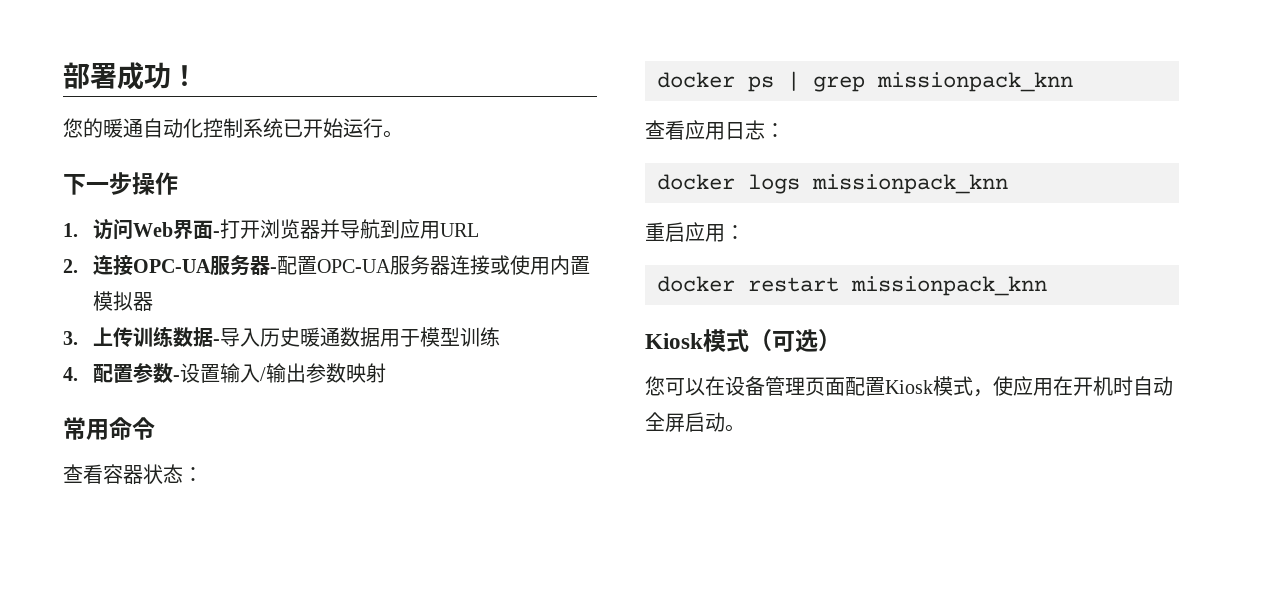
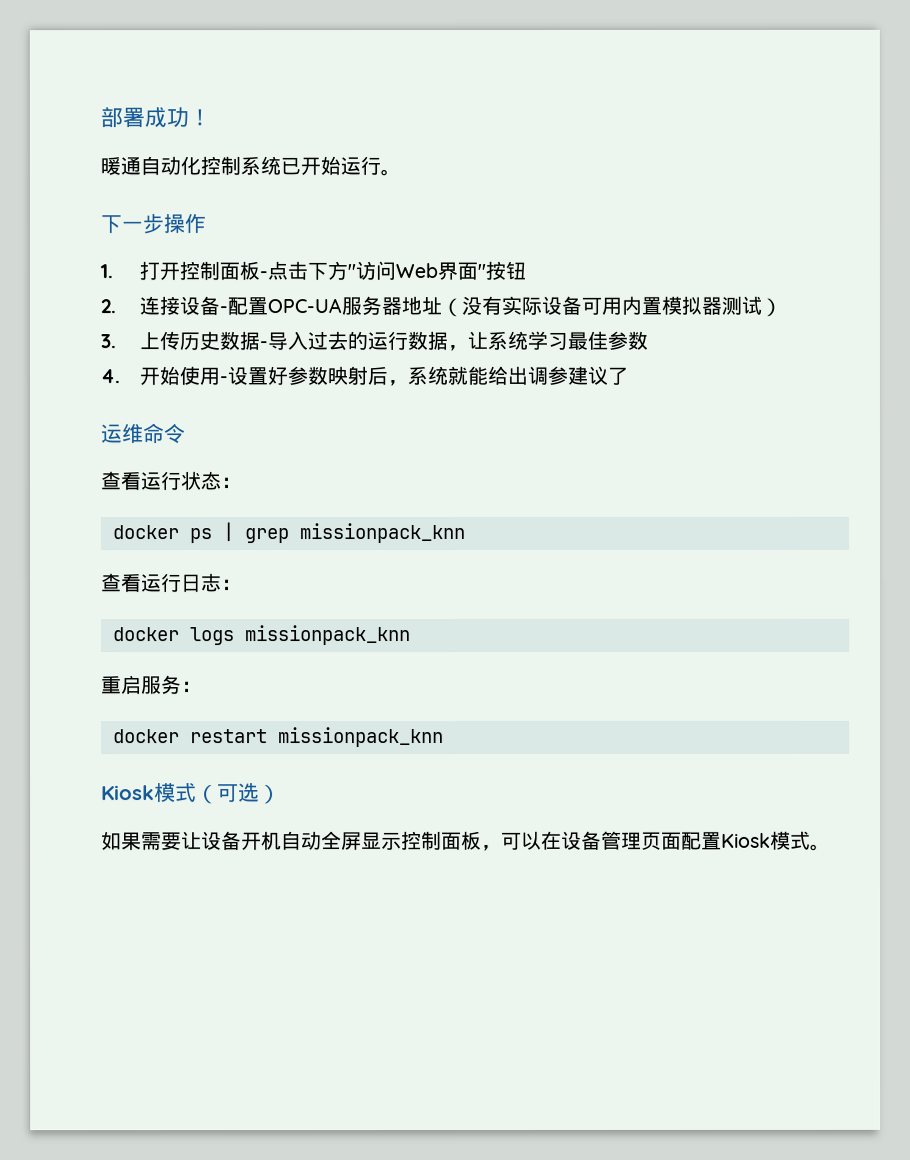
- 您的暖通自动化控制系统已开始运行。
+ 暖通自动化控制系统已开始运行。
- 1.访问Web界面-打开浏览器并导航到应用URL
+ 1.打开控制面板-点击下方"访问Web界面"按钮
- 2.连接OPC-UA服务器-配置OPC-UA服务器连接或使用内置模拟器
+ 2.连接设备-配置OPC-UA服务器地址（没有实际设备可用内置模拟器测试）
- 3.上传训练数据-导入历史暖通数据用于模型训练
- 4.配置参数-设置输入/输出参数映射
- 常用命令
+ 3.上传历史数据-导入过去的运行数据，让系统学习最佳参数
+ 4.开始使用-设置好参数映射后，系统就能给出调参建议了
+ 运维命令
- 查看容器状态：
+ 查看运行状态：
- 查看应用日志：
+ 查看运行日志：
- 重启应用：
+ 重启服务：
- 您可以在设备管理页面配置Kiosk模式，使应用在开机时自动全屏启动。
+ 如果需要让设备开机自动全屏显示控制面板，可以在设备管理页面配置Kiosk模式。

